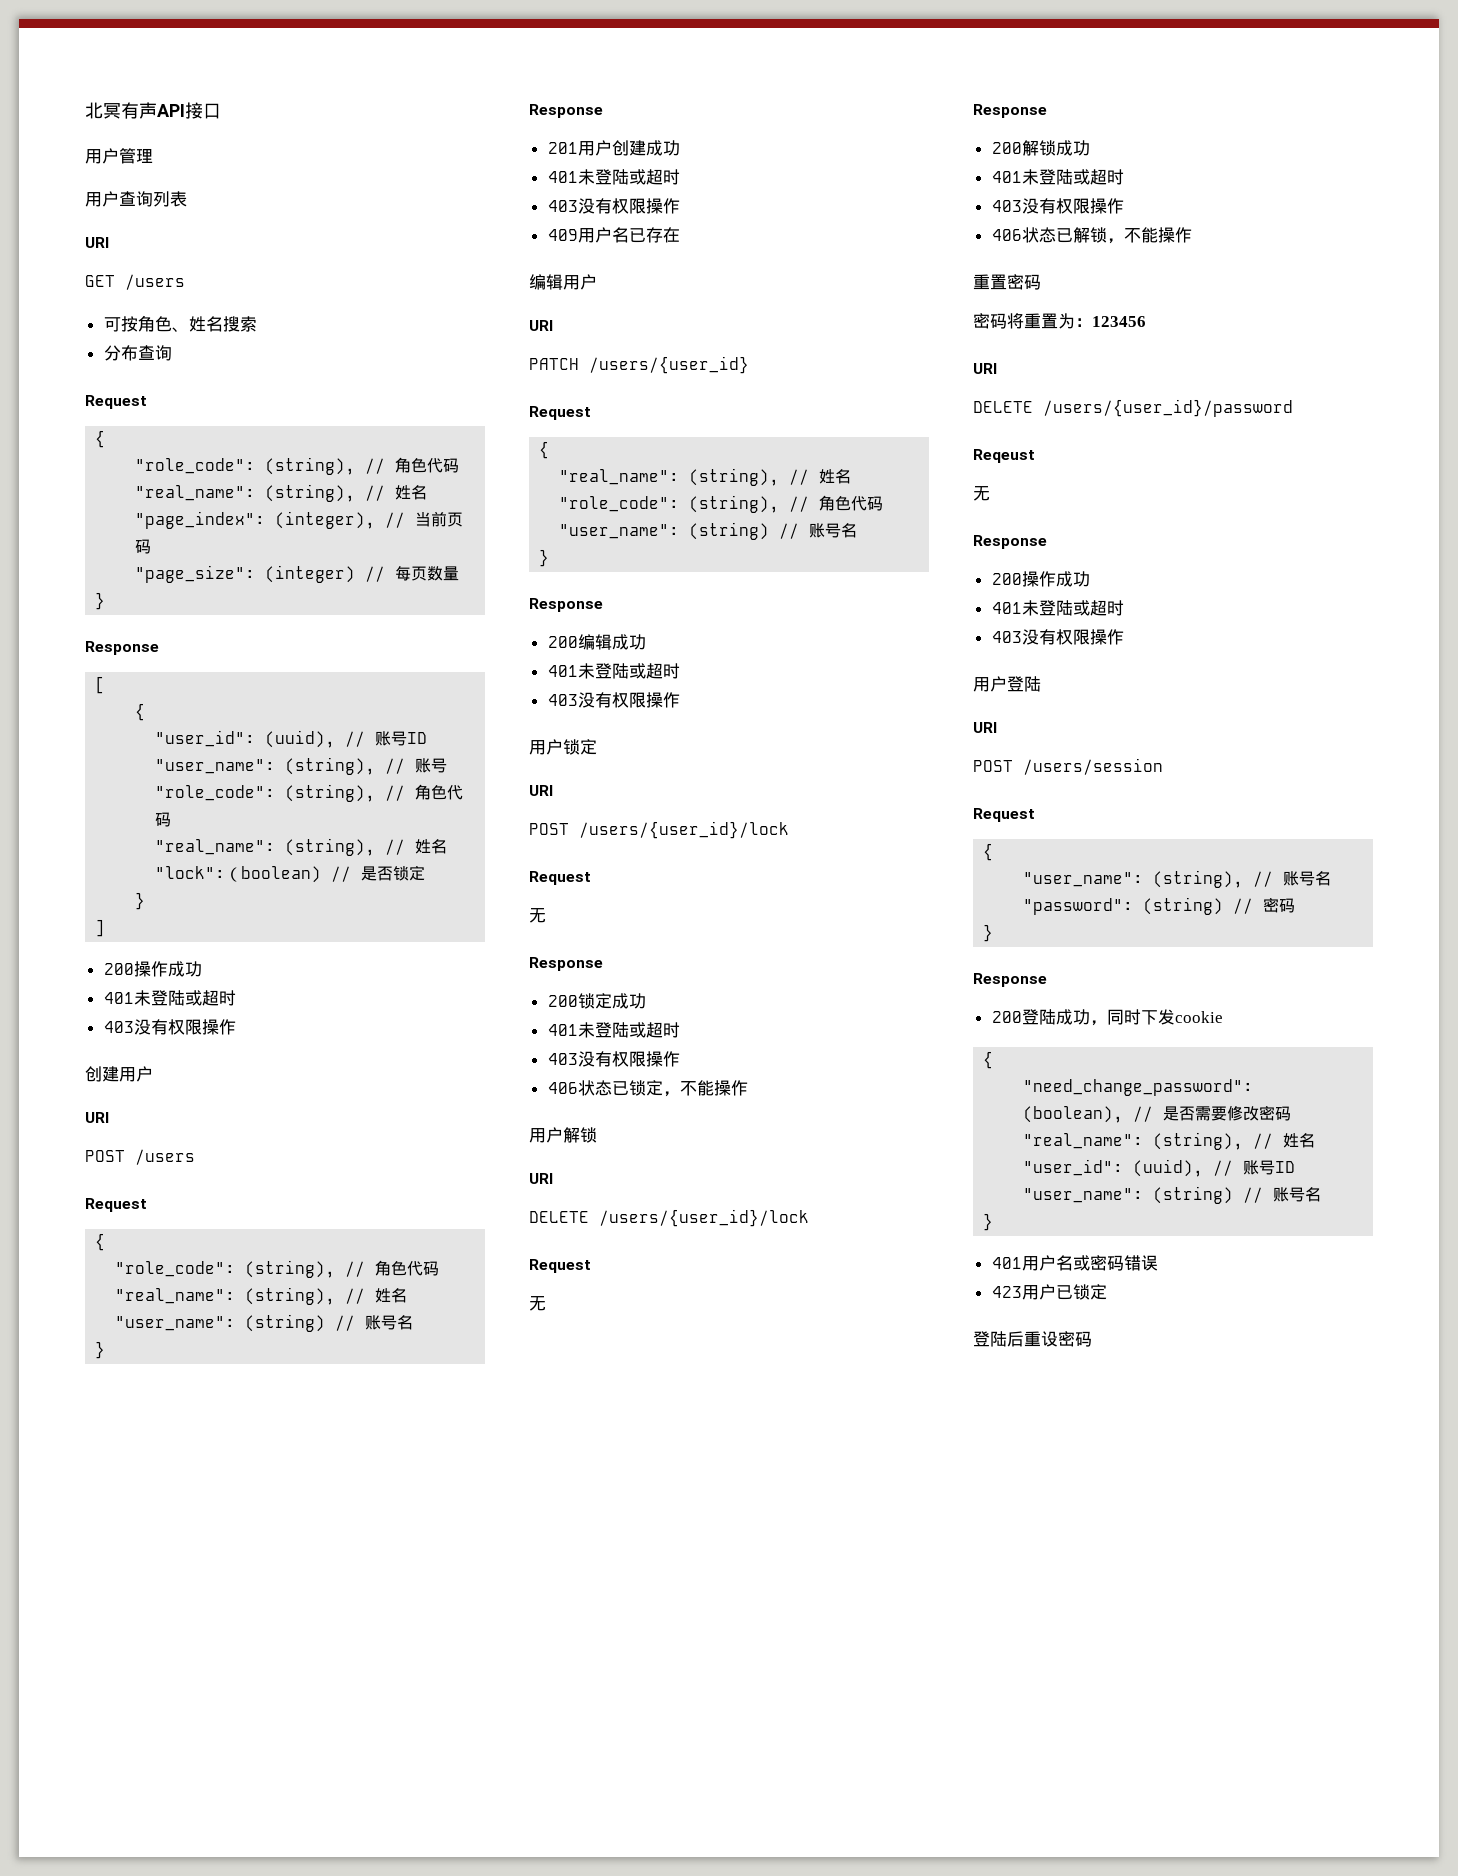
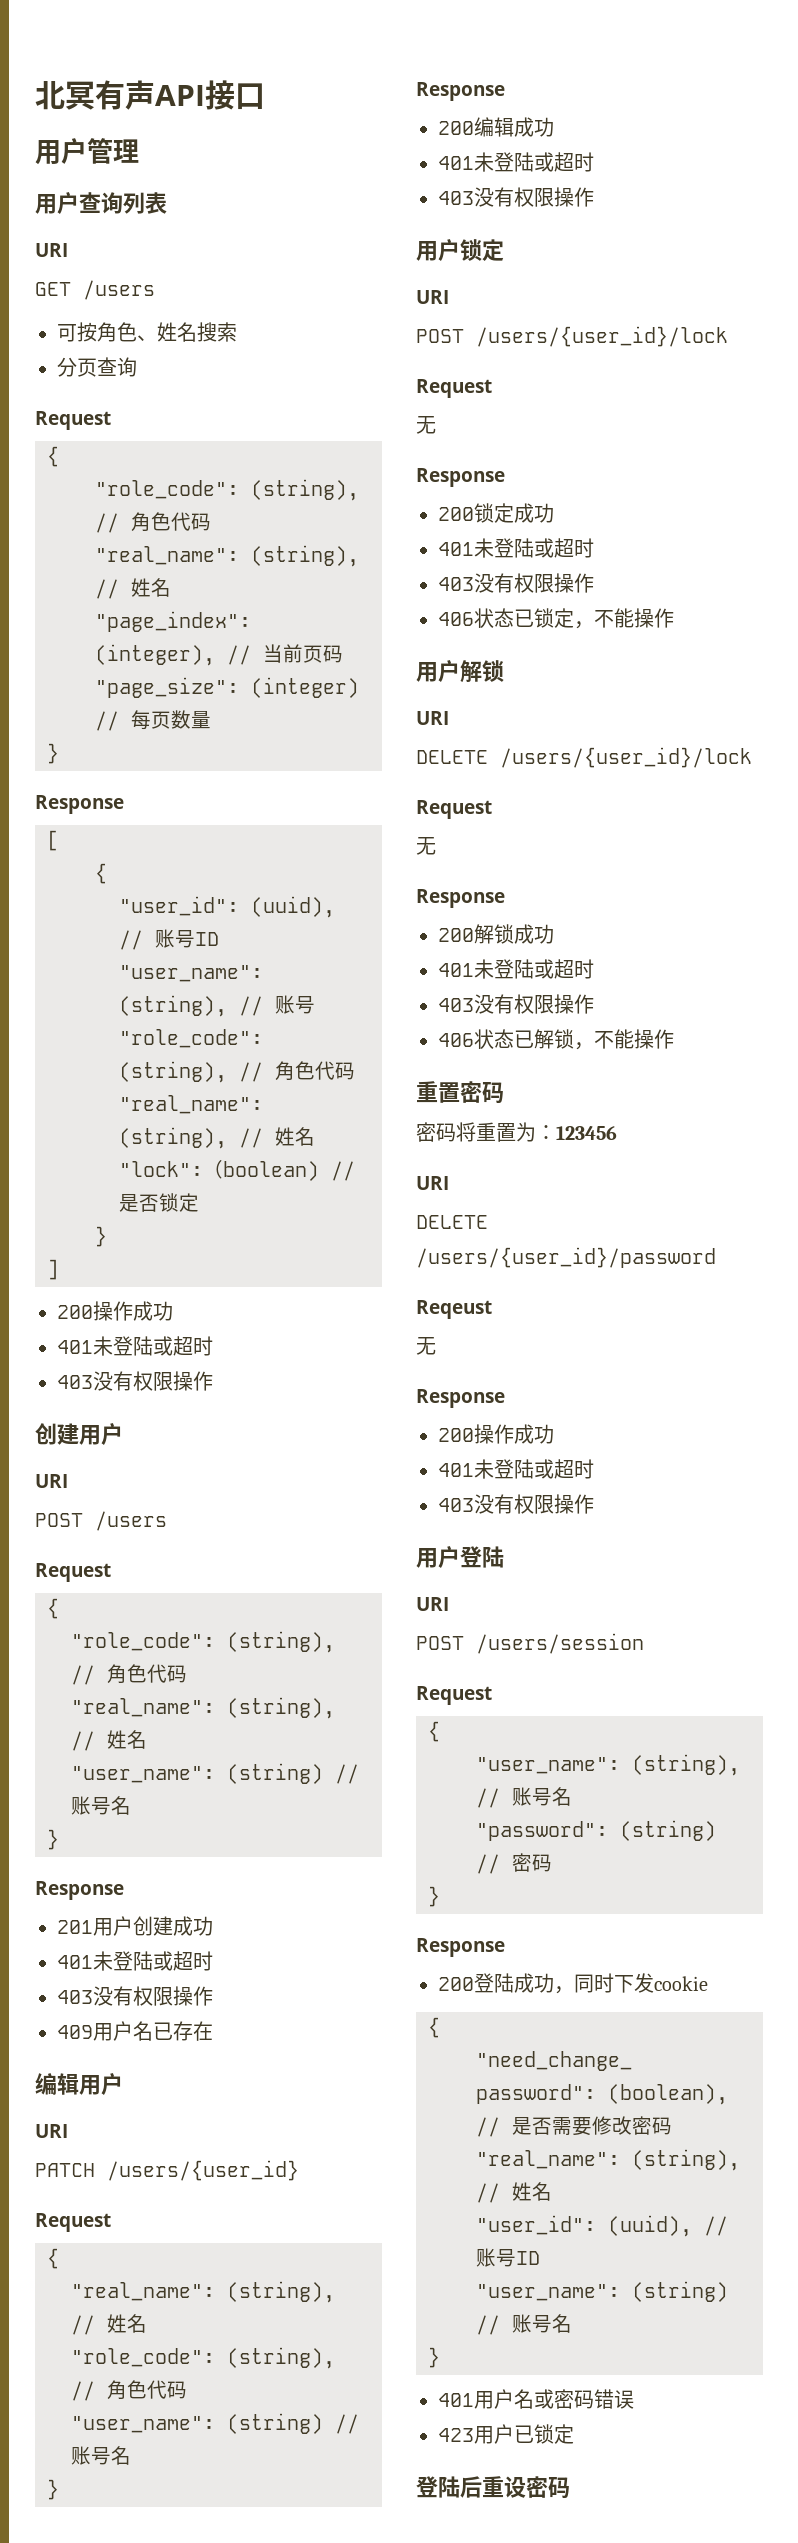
- 分布查询
+ 分页查询

